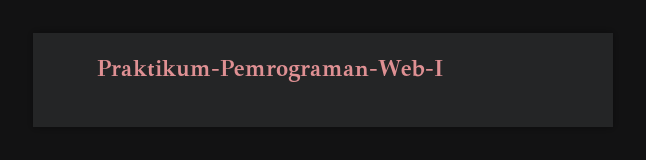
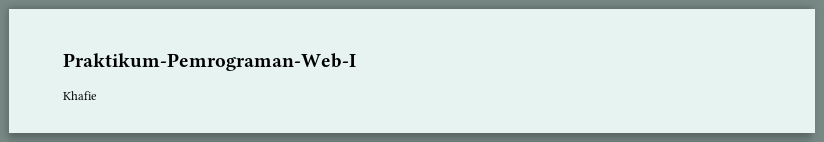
+ Khafie

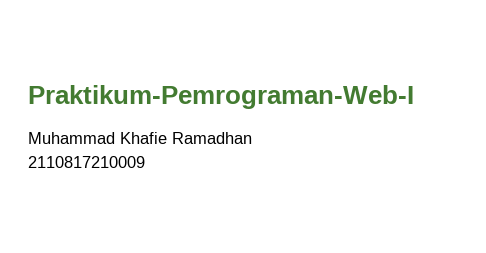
- Khafie
+ Muhammad Khafie Ramadhan
+ 2110817210009

